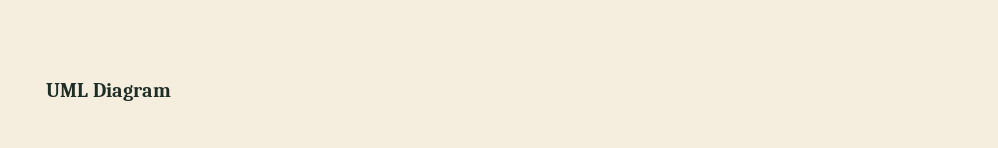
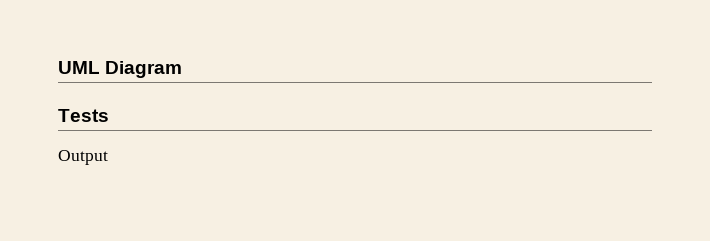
+ Tests
+ Output

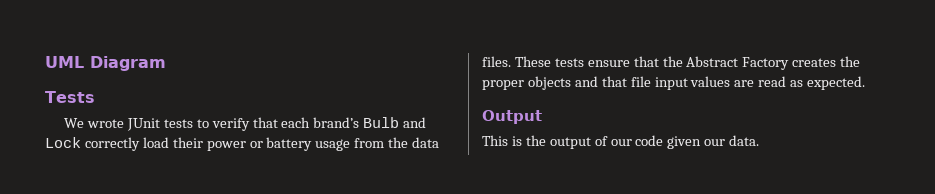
+ We wrote JUnit tests to verify that each brand’s Bulb and Lock correctly load their power or battery usage from the data files. These tests ensure that the Abstract Factory creates the proper objects and that file input values are read as expected.
  Output
+ This is the output of our code given our data.

